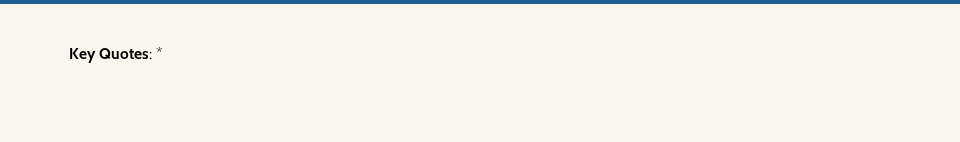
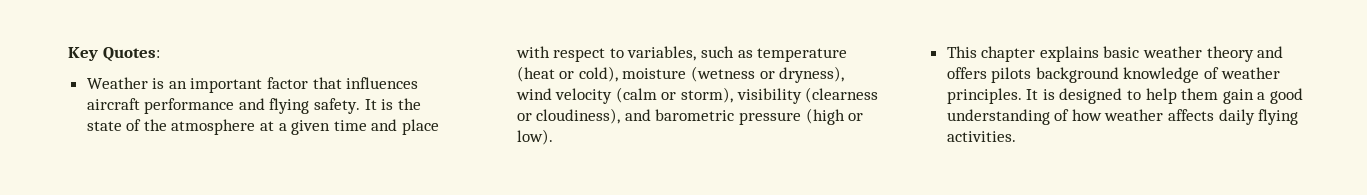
- Key Quotes: *
+ Key Quotes:
+ Weather is an important factor that influences aircraft performance and flying safety. It is the state of the atmosphere at a given time and place with respect to variables, such as temperature (heat or cold), moisture (wetness or dryness), wind velocity (calm or storm), visibility (clearness or cloudiness), and barometric pressure (high or low).
+ This chapter explains basic weather theory and offers pilots background knowledge of weather principles. It is designed to help them gain a good understanding of how weather affects daily flying activities.

